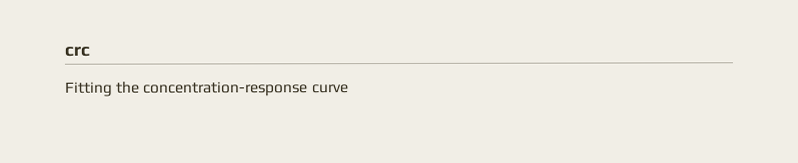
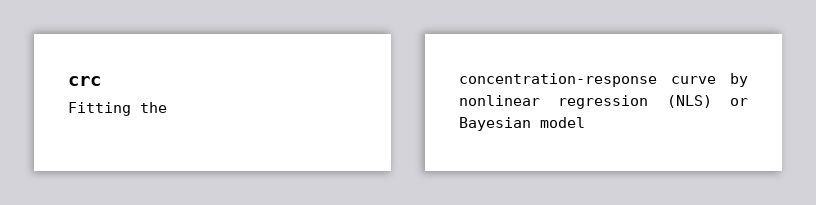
- Fitting the concentration-response curve
+ Fitting the concentration-response curve by nonlinear regression (NLS) or Bayesian model

